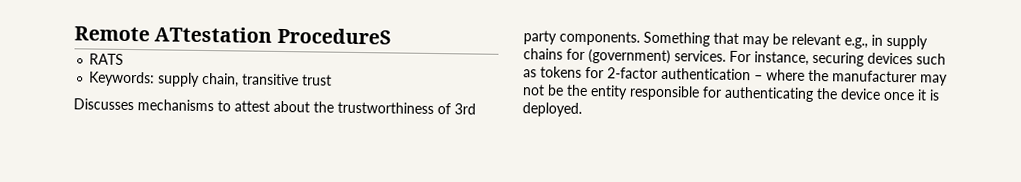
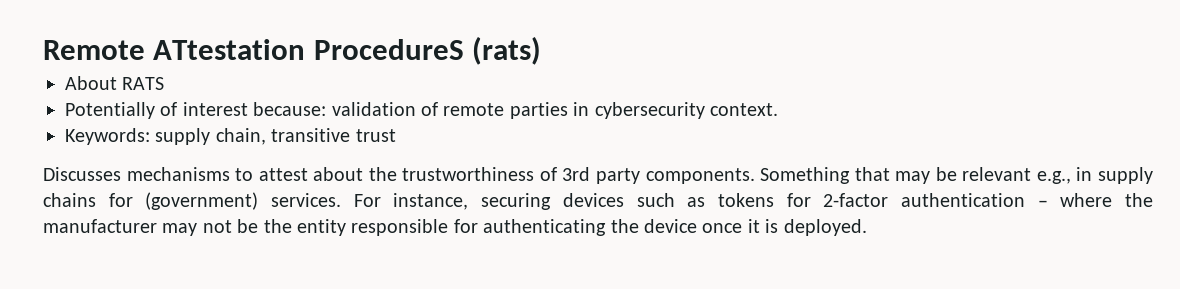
- Remote ATtestation ProcedureS
- RATS
+ Remote ATtestation ProcedureS (rats)
+ About RATS
+ Potentially of interest because: validation of remote parties in cybersecurity context.

